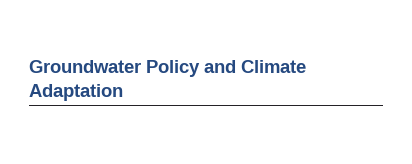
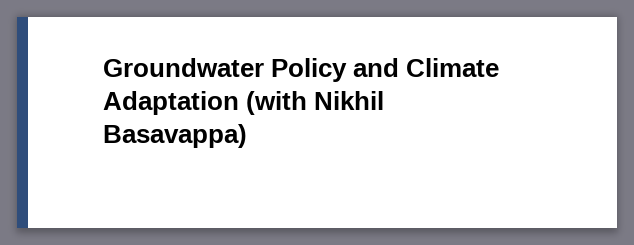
- Groundwater Policy and Climate Adaptation
+ Groundwater Policy and Climate Adaptation (with Nikhil Basavappa)

